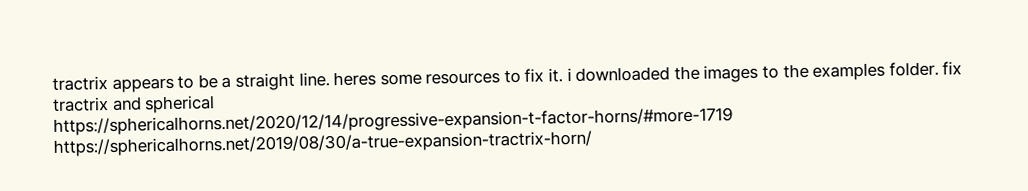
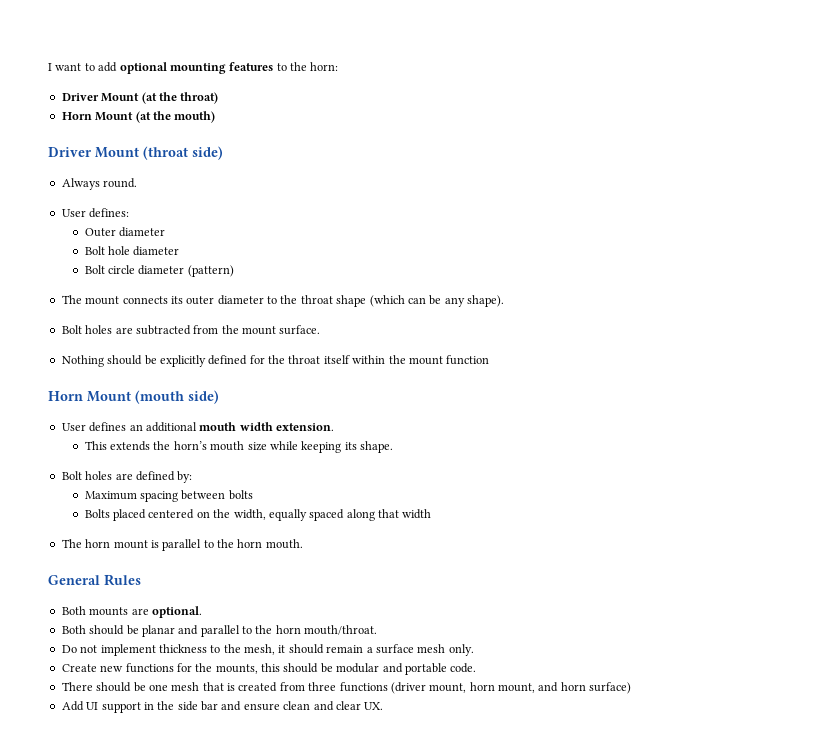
- tractrix appears to be a straight line. heres some resources to fix it. i downloaded the images to the examples folder. fix tractrix and spherical
- https://sphericalhorns.net/2020/12/14/progressive-expansion-t-factor-horns/#more-1719 https://sphericalhorns.net/2019/08/30/a-true-expansion-tractrix-horn/
+ I want to add optional mounting features to the horn:
+ Driver Mount (at the throat)
+ Horn Mount (at the mouth)
+ Driver Mount (throat side)
+ Always round.
+ User defines:
+ Outer diameter
+ Bolt hole diameter
+ Bolt circle diameter (pattern)
+ The mount connects its outer diameter to the throat shape (which can be any shape).
+ Bolt holes are subtracted from the mount surface.
+ Nothing should be explicitly defined for the throat itself within the mount function
+ Horn Mount (mouth side)
+ User defines an additional mouth width extension.
+ This extends the horn’s mouth size while keeping its shape.
+ Bolt holes are defined by:
+ Maximum spacing between bolts
+ Bolts placed centered on the width, equally spaced along that width
+ The horn mount is parallel to the horn mouth.
+ General Rules
+ Both mounts are optional.
+ Both should be planar and parallel to the horn mouth/throat.
+ Do not implement thickness to the mesh, it should remain a surface mesh only.
+ Create new functions for the mounts, this should be modular and portable code.
+ There should be one mesh that is created from three functions (driver mount, horn mount, and horn surface)
+ Add UI support in the side bar and ensure clean and clear UX.

